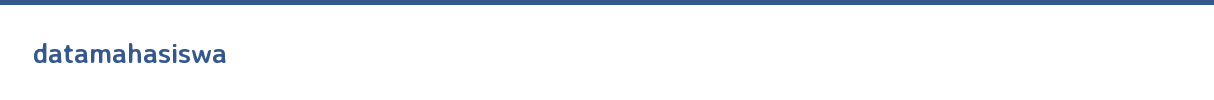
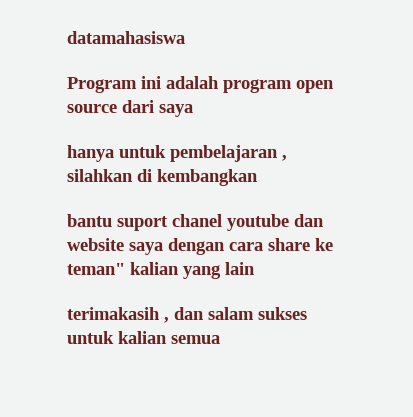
+ Program ini adalah program open source dari saya
+ hanya untuk pembelajaran , silahkan di kembangkan
+ bantu suport chanel youtube dan website saya dengan cara share ke teman" kalian yang lain
+ terimakasih , dan salam sukses untuk kalian semua

